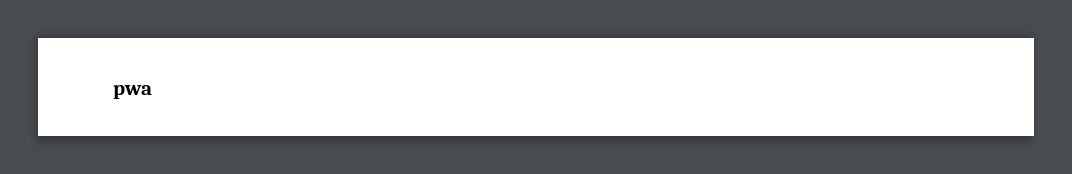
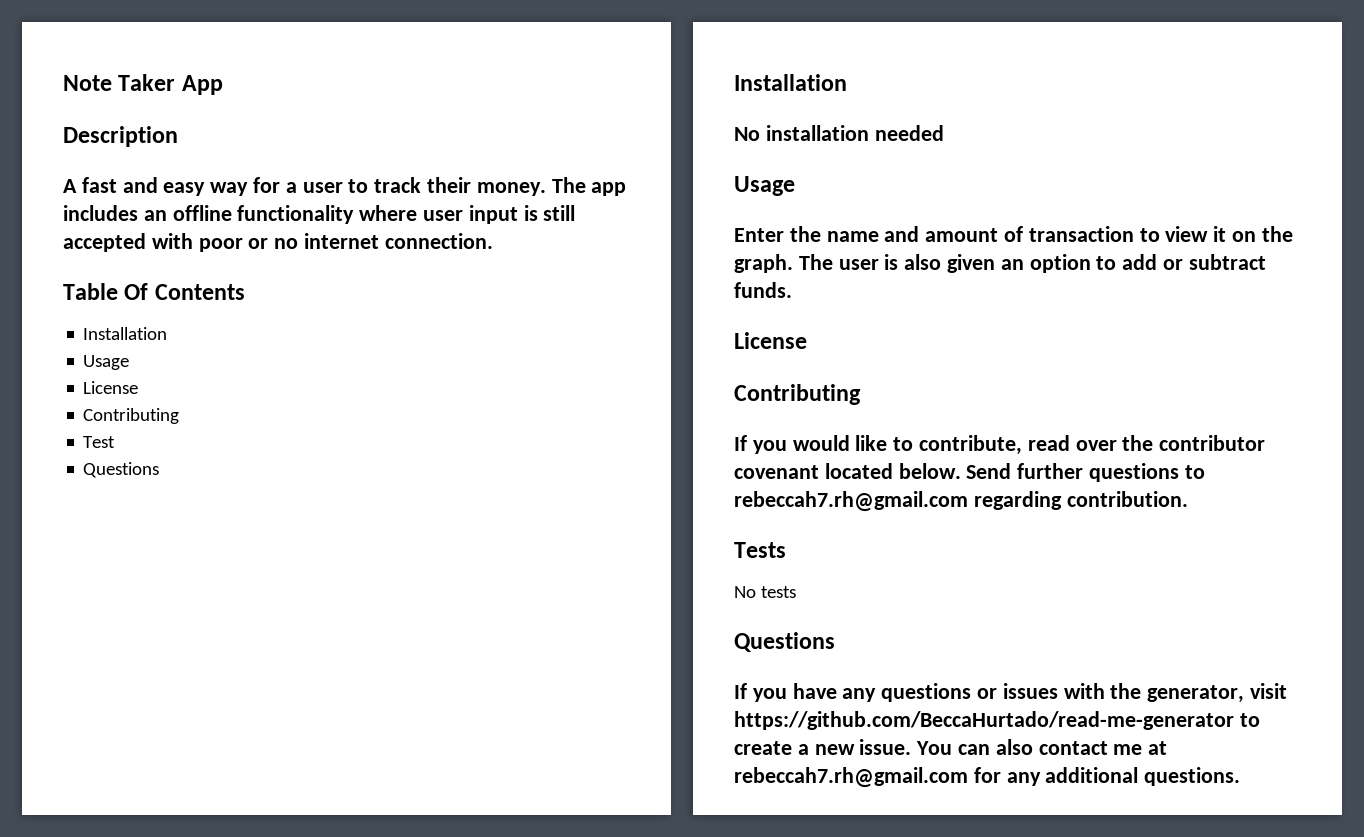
- pwa
+ Note Taker App
+ Description
+ A fast and easy way for a user to track their money. The app includes an offline functionality where user input is still accepted with poor or no internet connection.
+ Table Of Contents
+ Installation
+ Usage
+ License
+ Contributing
+ Test
+ Questions
+ Installation
+ No installation needed
+ Usage
+ Enter the name and amount of transaction to view it on the graph. The user is also given an option to add or subtract funds.
+ License
+ Contributing
+ If you would like to contribute, read over the contributor covenant located below. Send further questions to rebeccah7.rh@gmail.com regarding contribution.
+ Tests
+ No tests
+ Questions
+ If you have any questions or issues with the generator, visit https://github.com/BeccaHurtado/read-me-generator to create a new issue. You can also contact me at rebeccah7.rh@gmail.com for any additional questions.

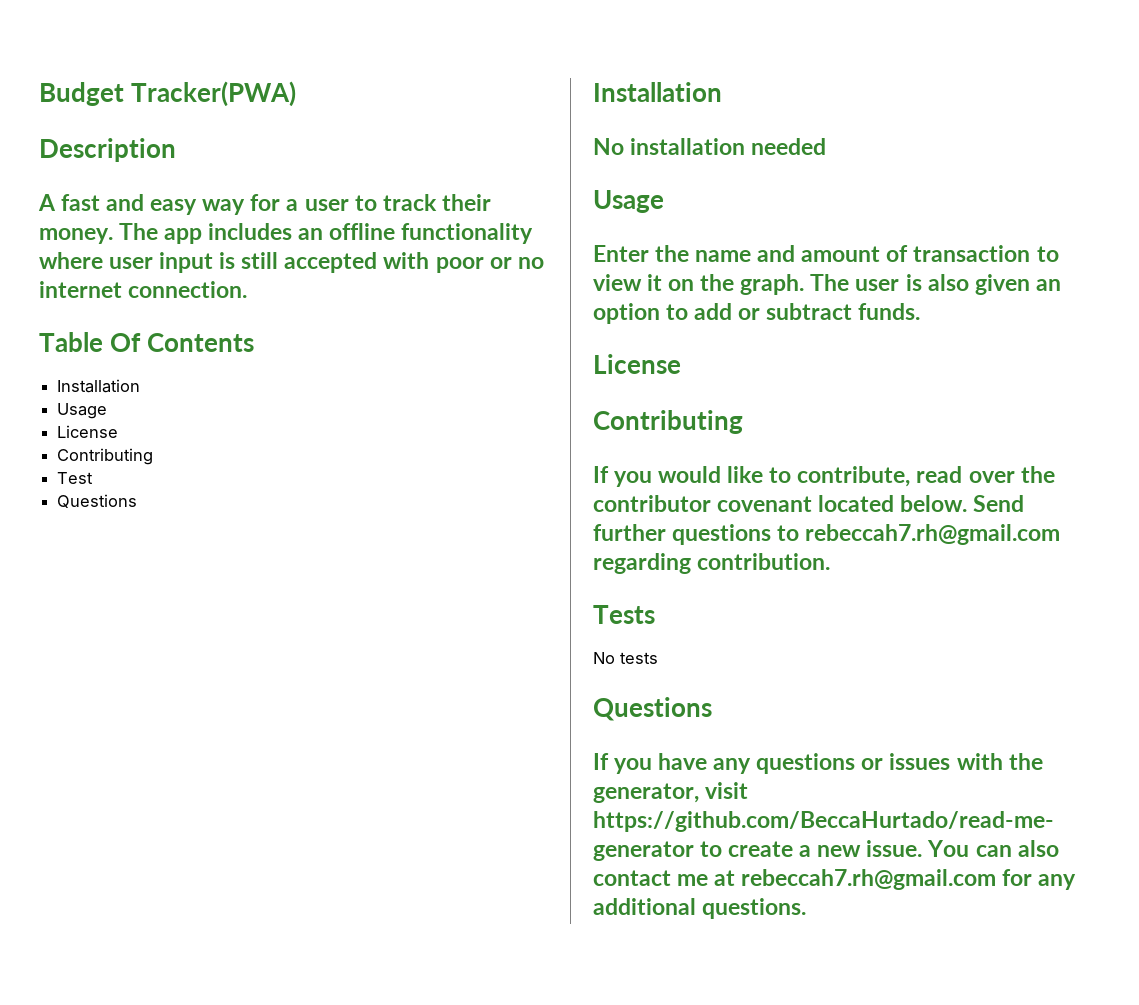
- Note Taker App
+ Budget Tracker(PWA)

